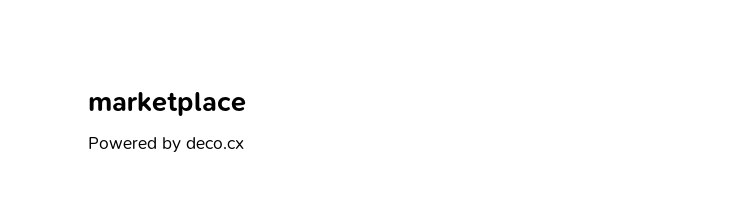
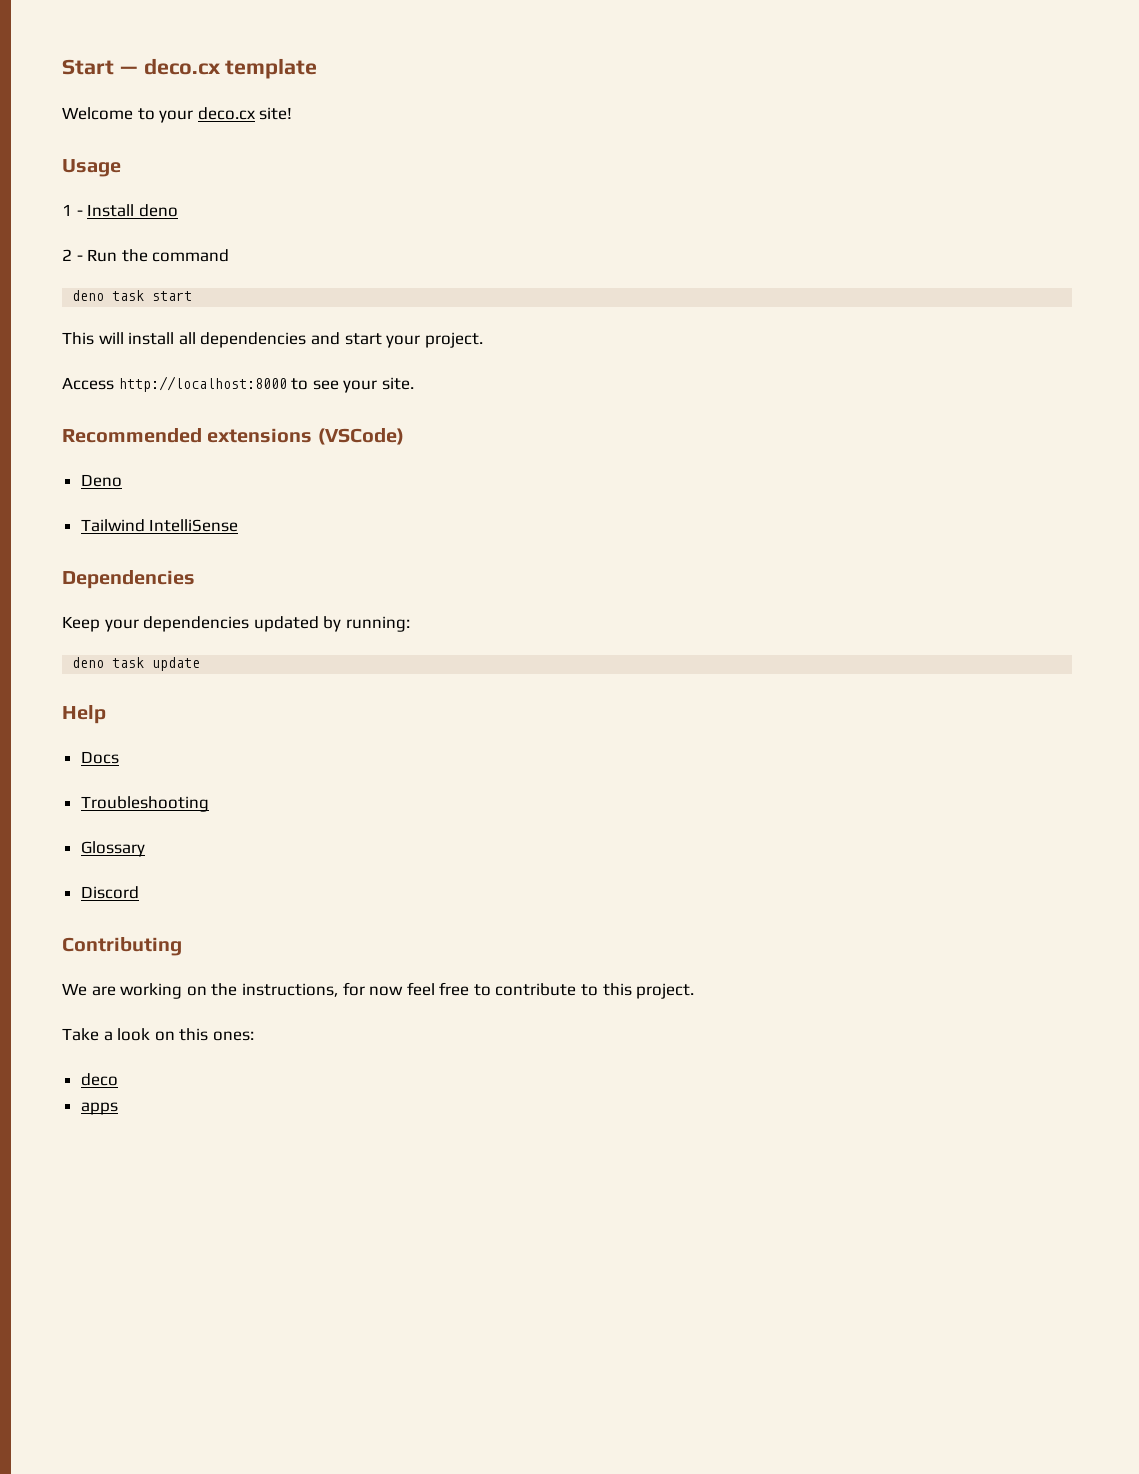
- marketplace
- Powered by deco.cx
+ Start — deco.cx template
+ Welcome to your deco.cx site!
+ Usage
+ 1 - Install deno
+ 2 - Run the command
+ deno task start
+ This will install all dependencies and start your project.
+ Access http://localhost:8000 to see your site.
+ Recommended extensions (VSCode)
+ Deno
+ Tailwind IntelliSense
+ Dependencies
+ Keep your dependencies updated by running:
+ deno task update
+ Help
+ Docs
+ Troubleshooting
+ Glossary
+ Discord
+ Contributing
+ We are working on the instructions, for now feel free to contribute to this project.
+ Take a look on this ones:
+ deco
+ apps

